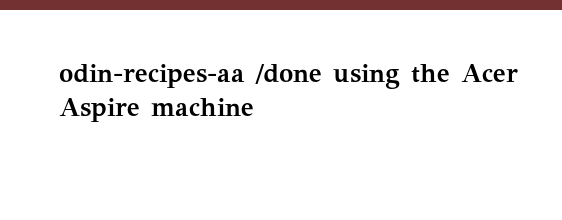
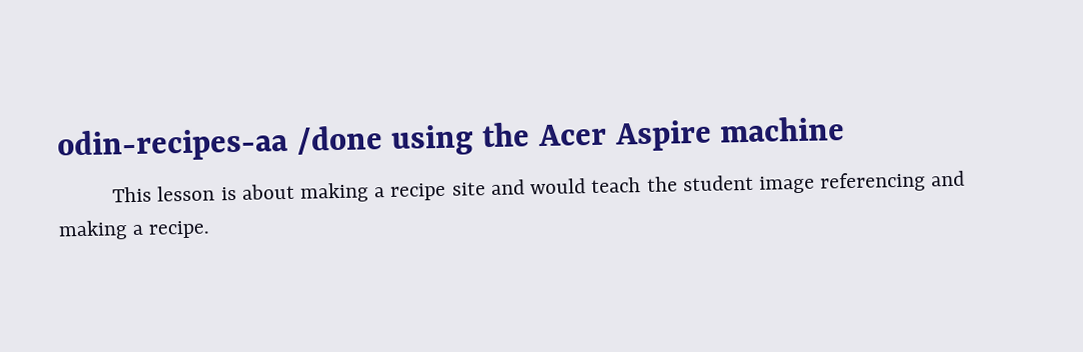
+ This lesson is about making a recipe site and would teach the student image referencing and making a recipe.

